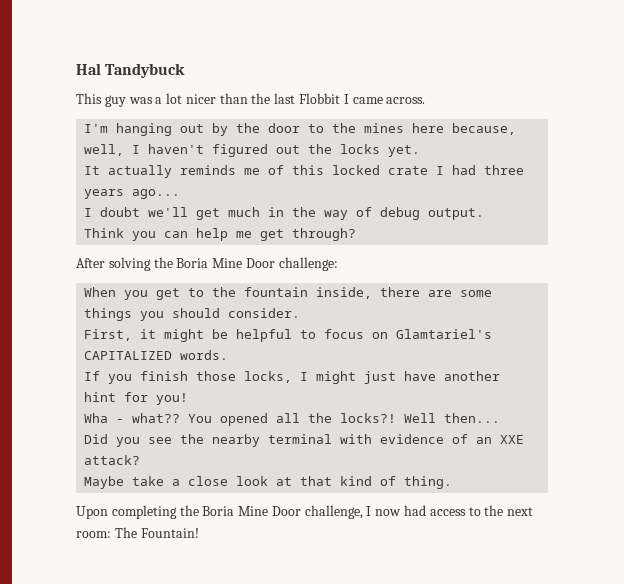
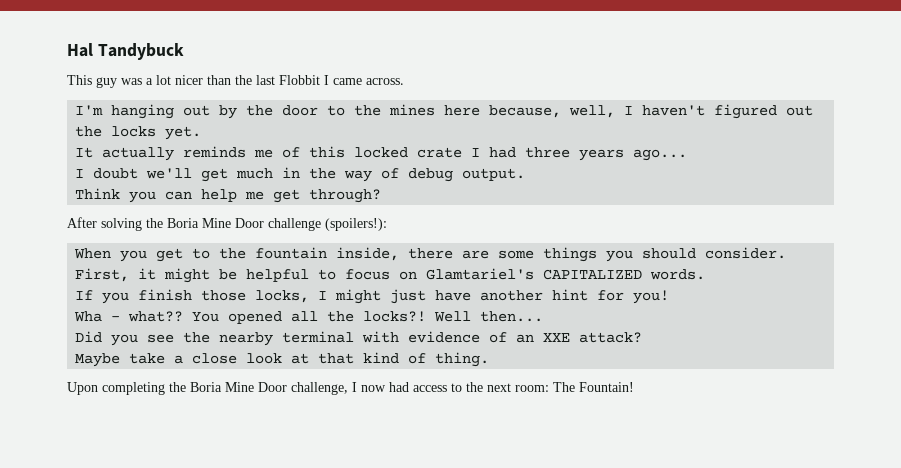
- After solving the Boria Mine Door challenge:
+ After solving the Boria Mine Door challenge (spoilers!):

